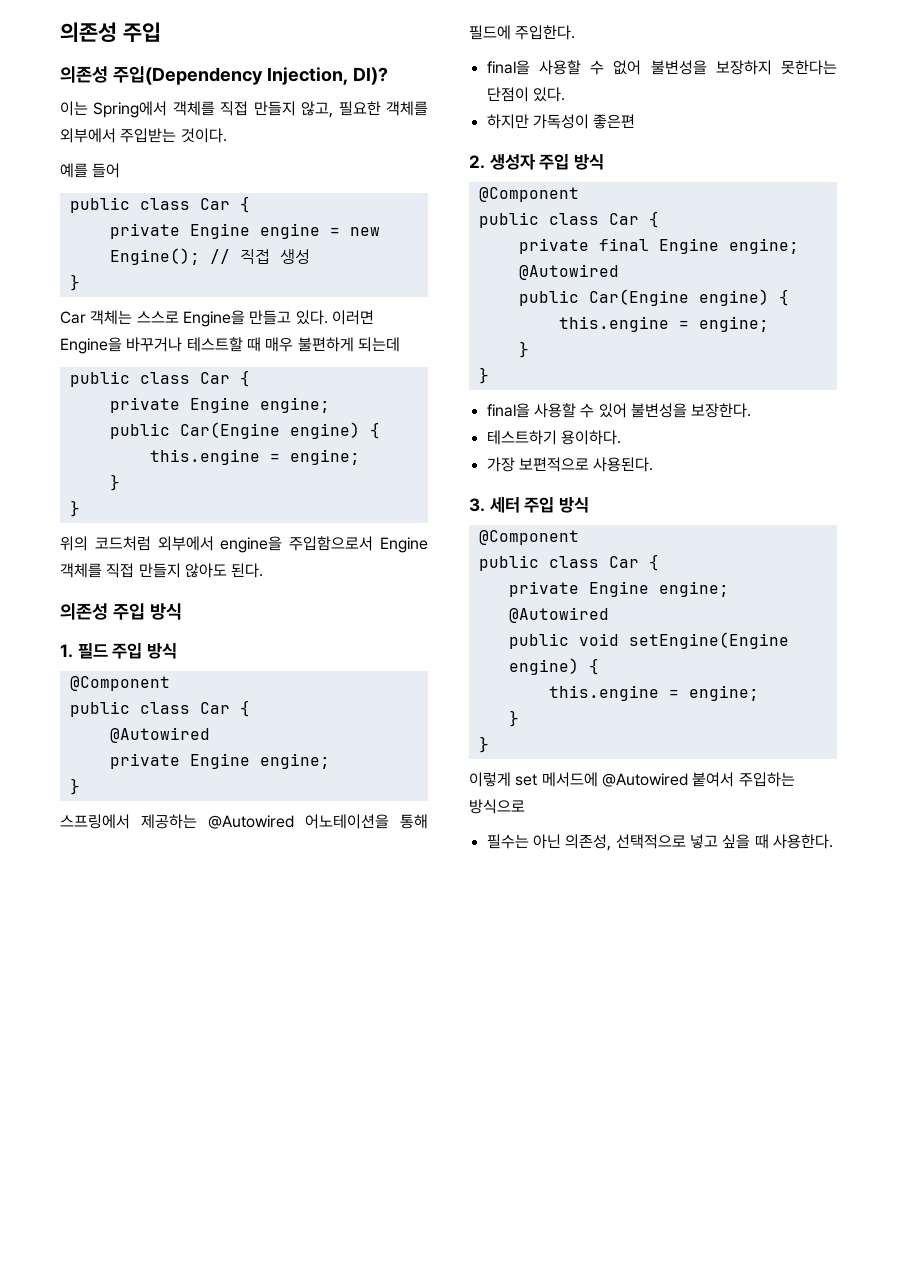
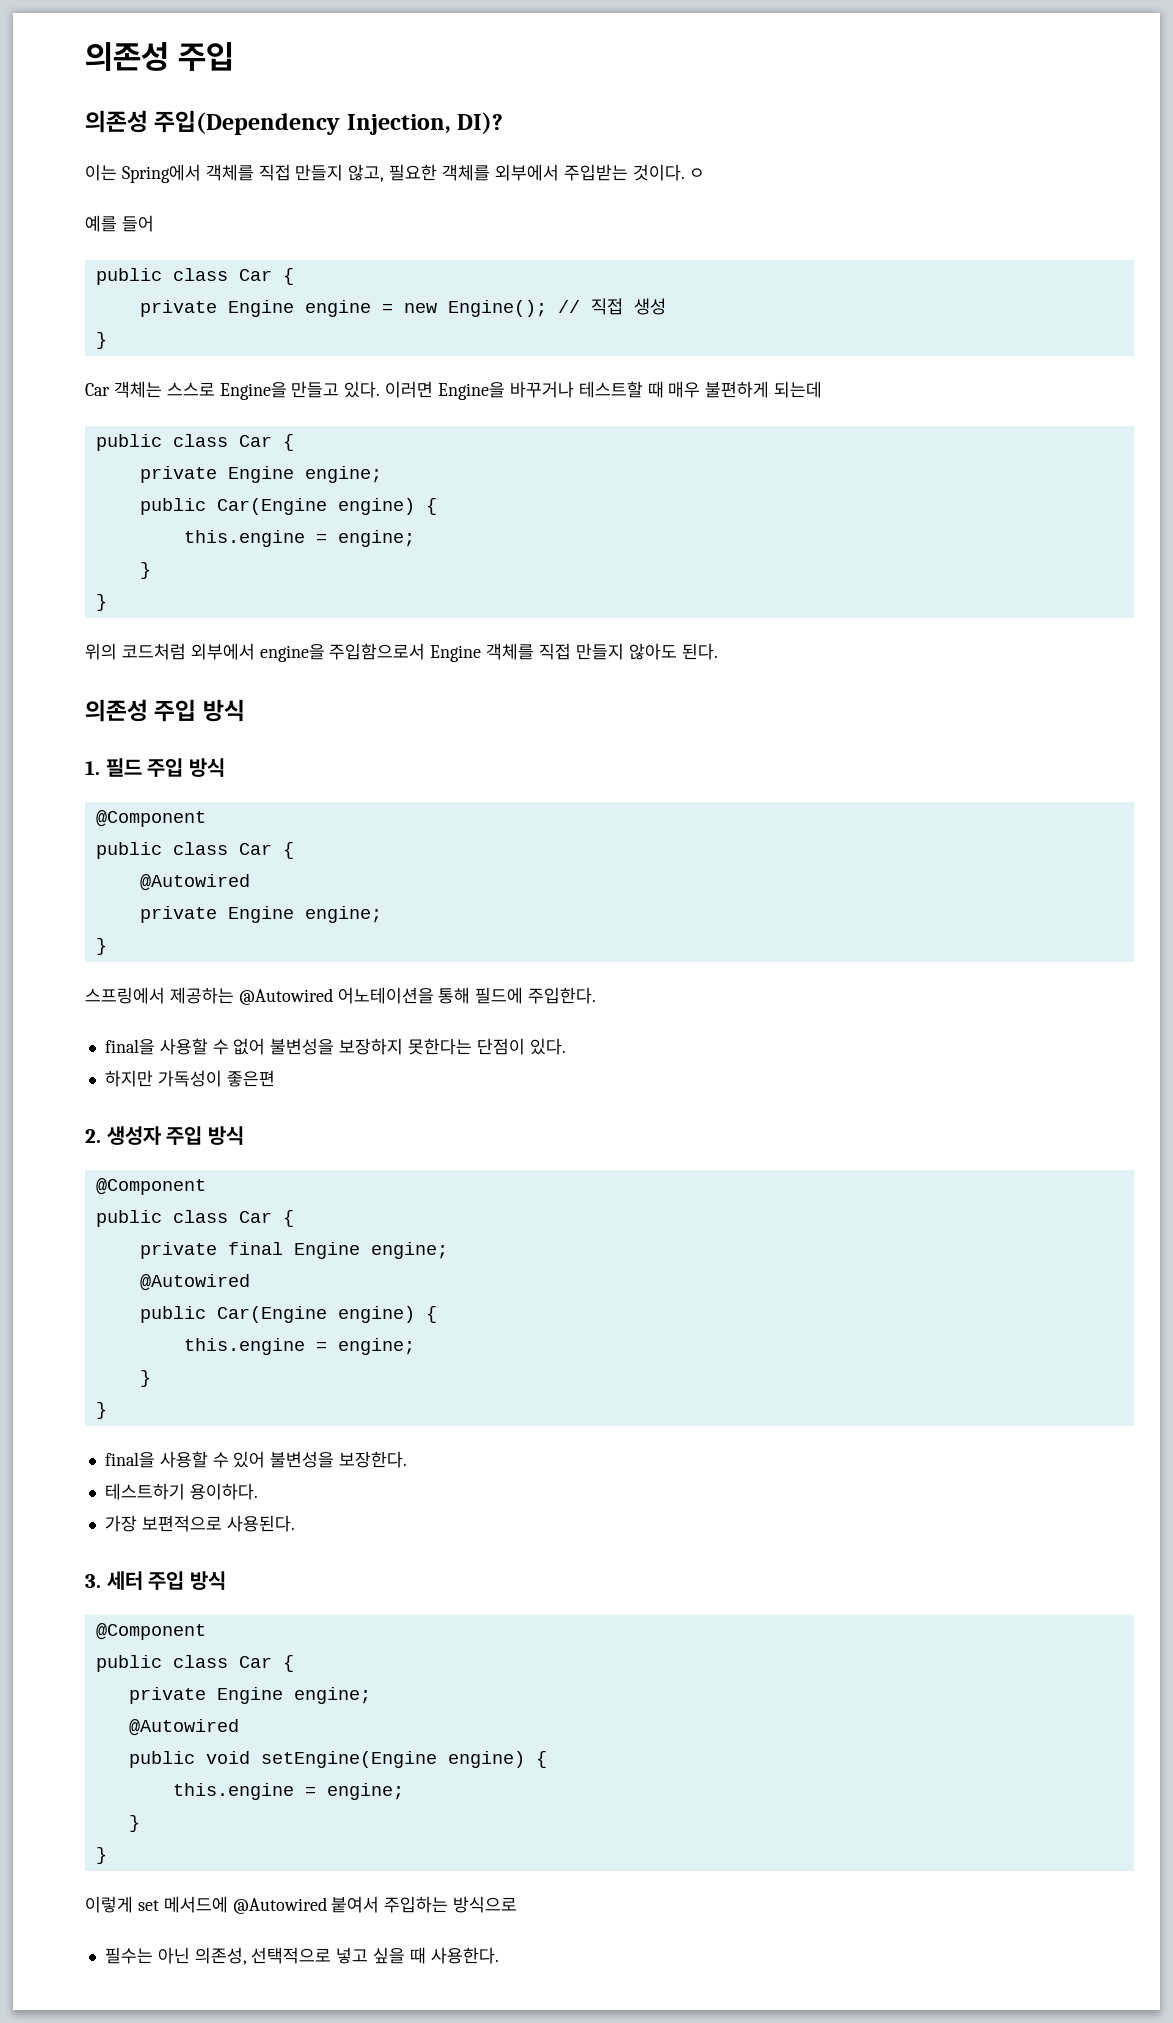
+ ㅇ

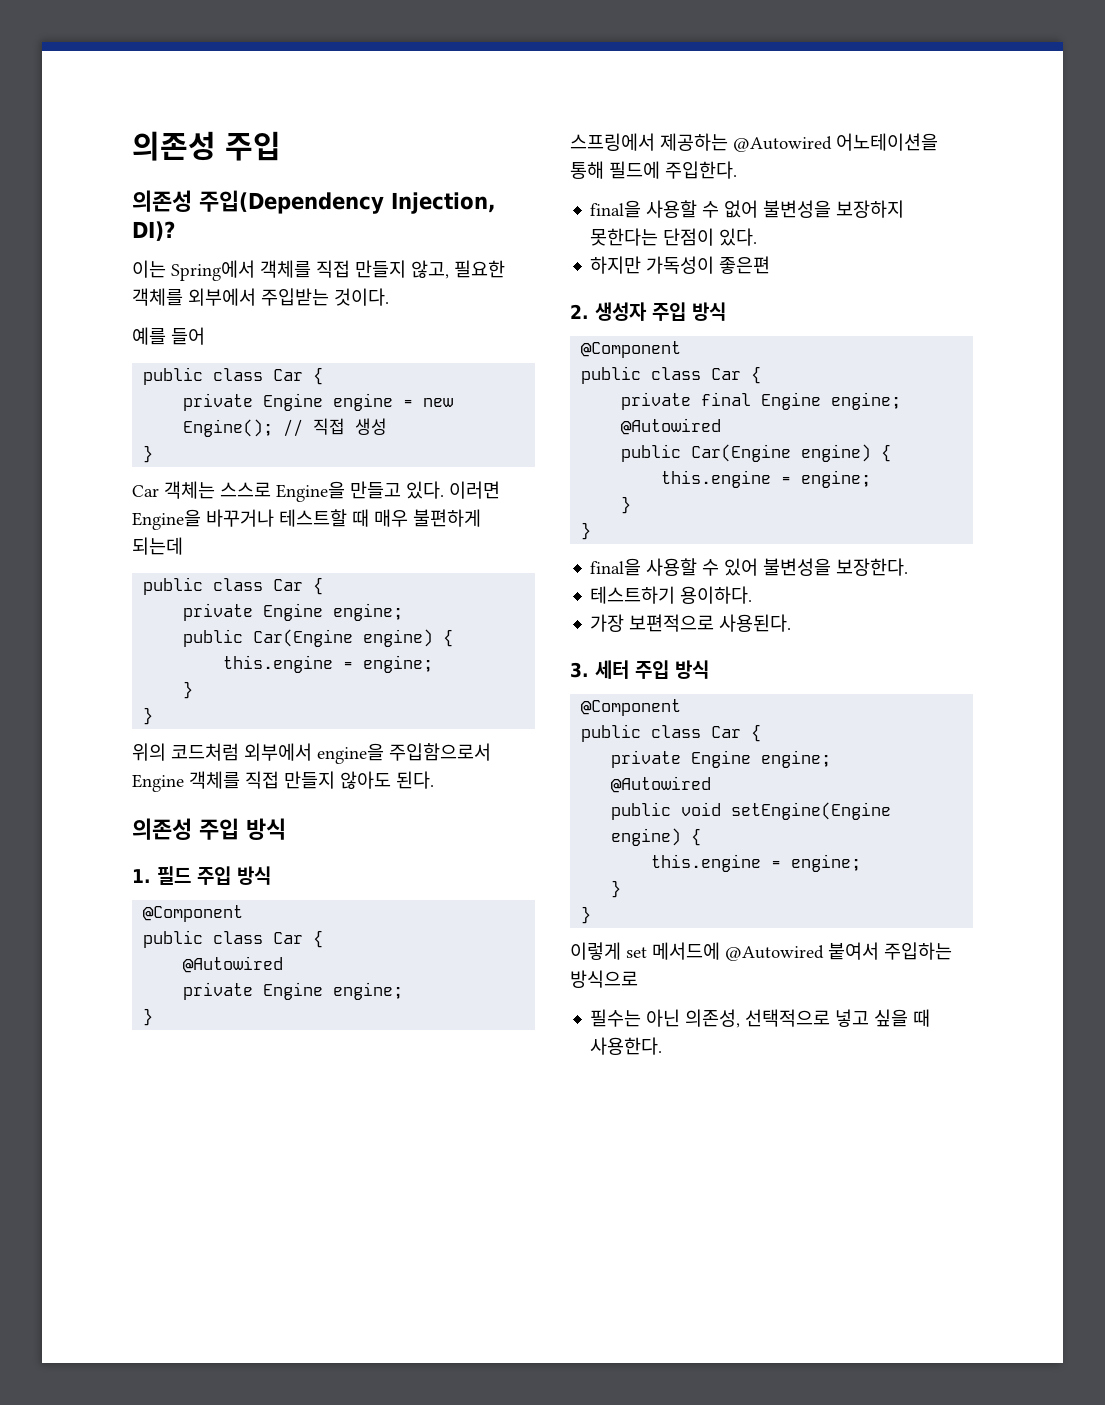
- ㅇ

